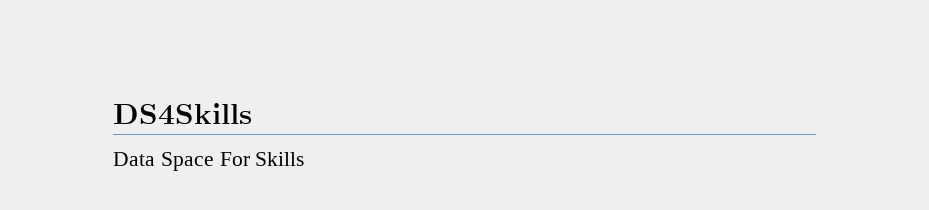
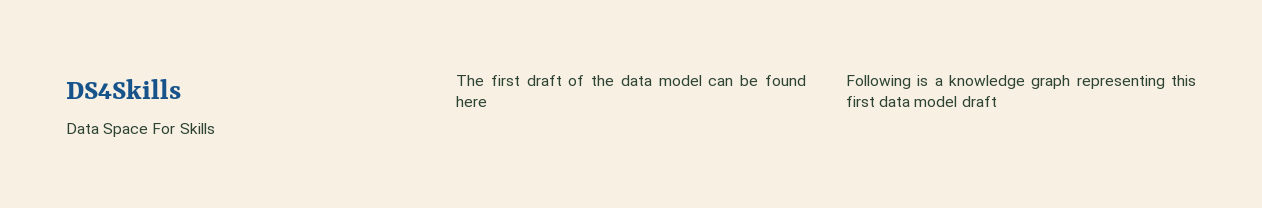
+ The first draft of the data model can be found here
+ Following is a knowledge graph representing this first data model draft

